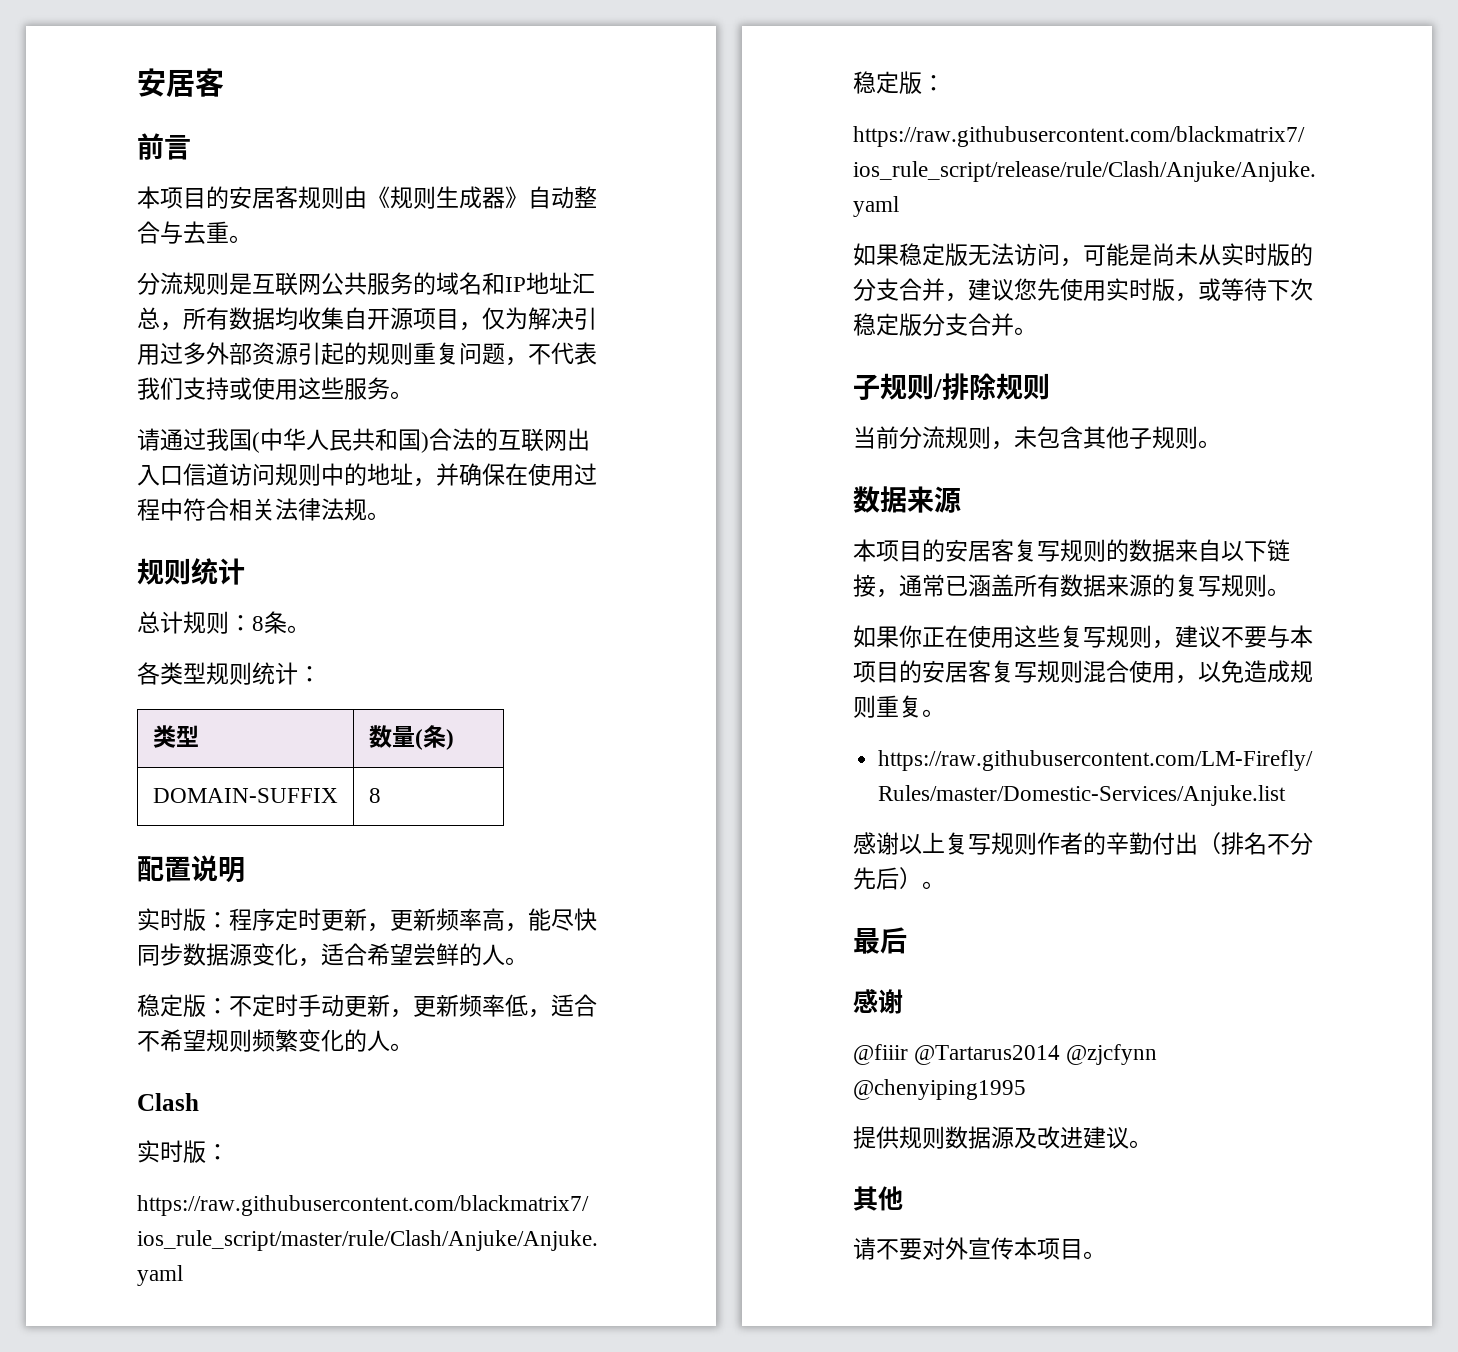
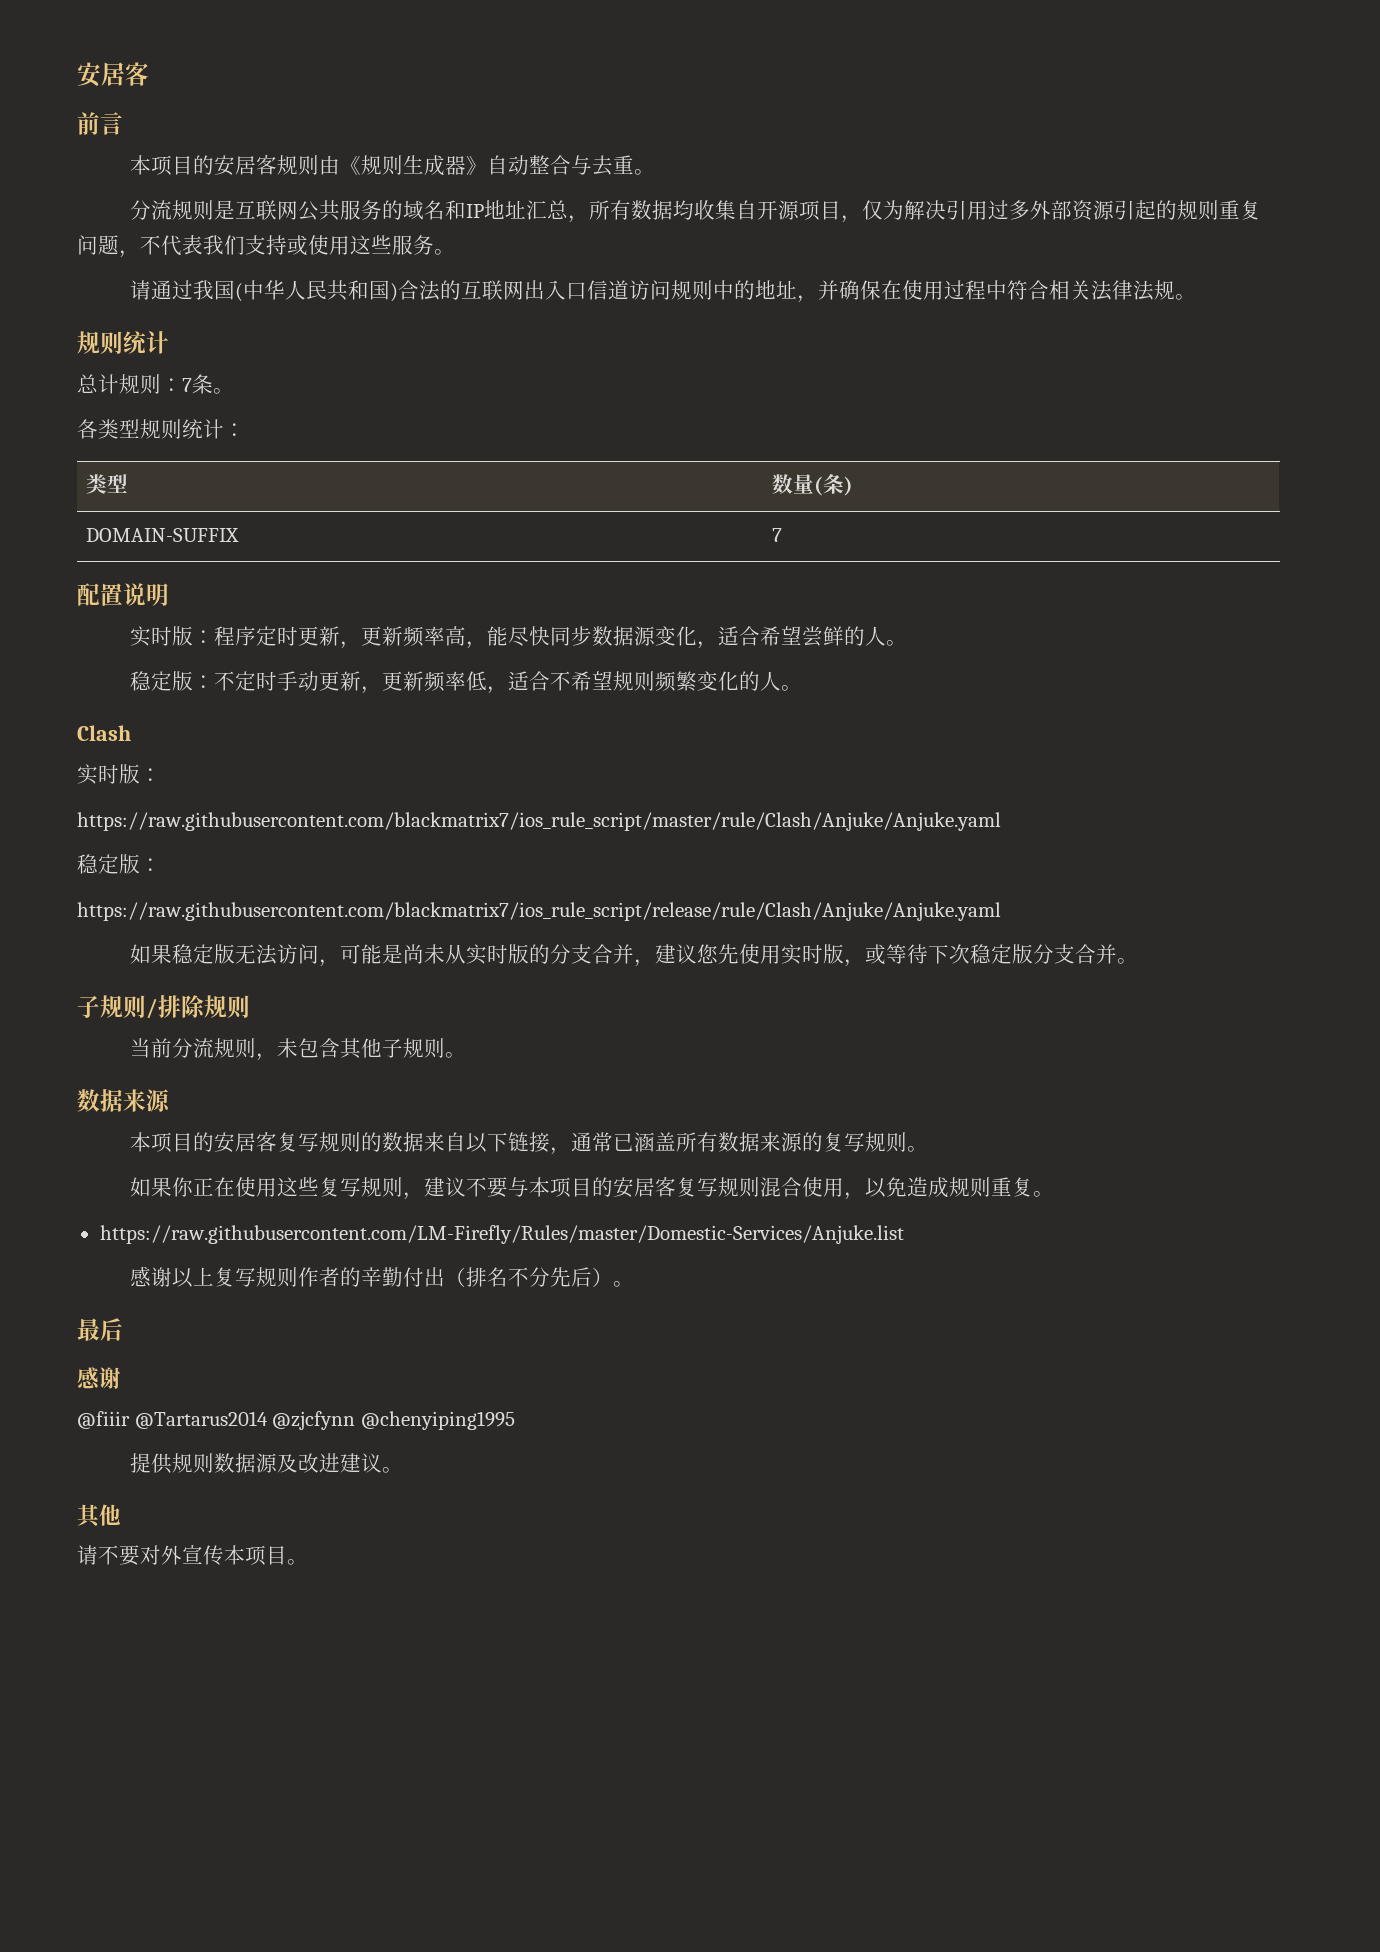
- 总计规则：8条。
+ 总计规则：7条。
- DOMAIN-SUFFIX | 8
+ DOMAIN-SUFFIX | 7

